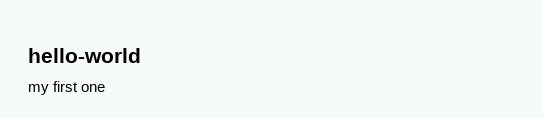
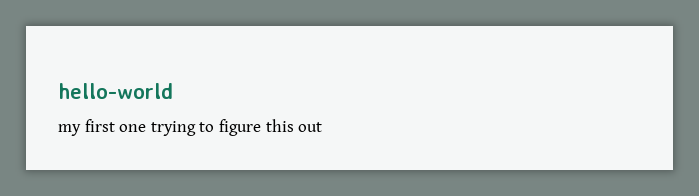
- my first one
+ my first one trying to figure this out

